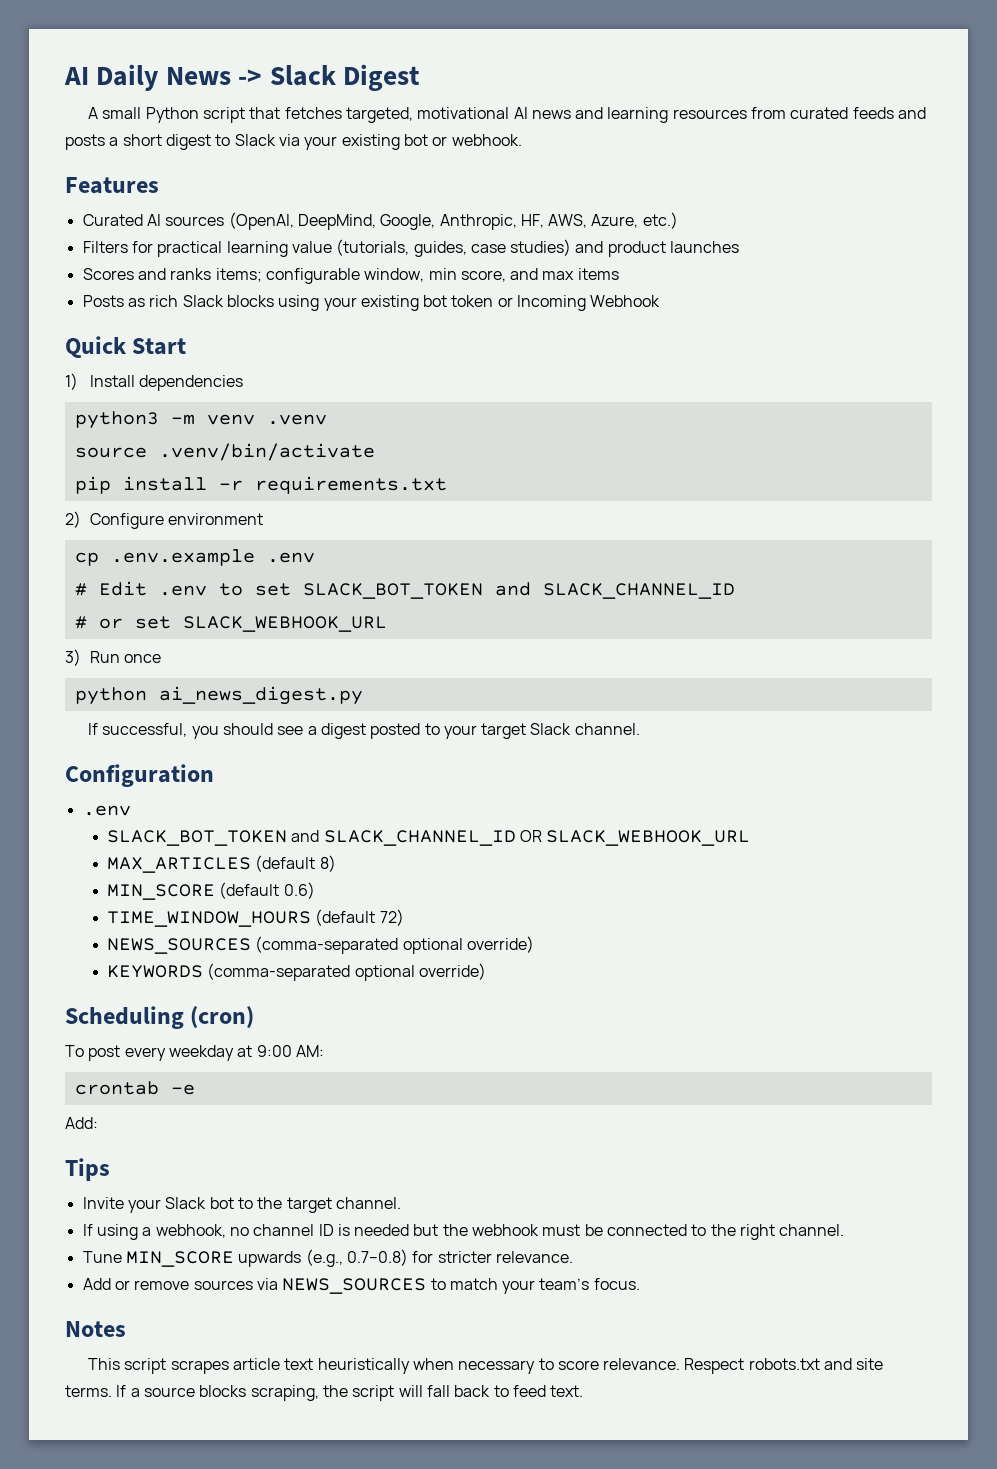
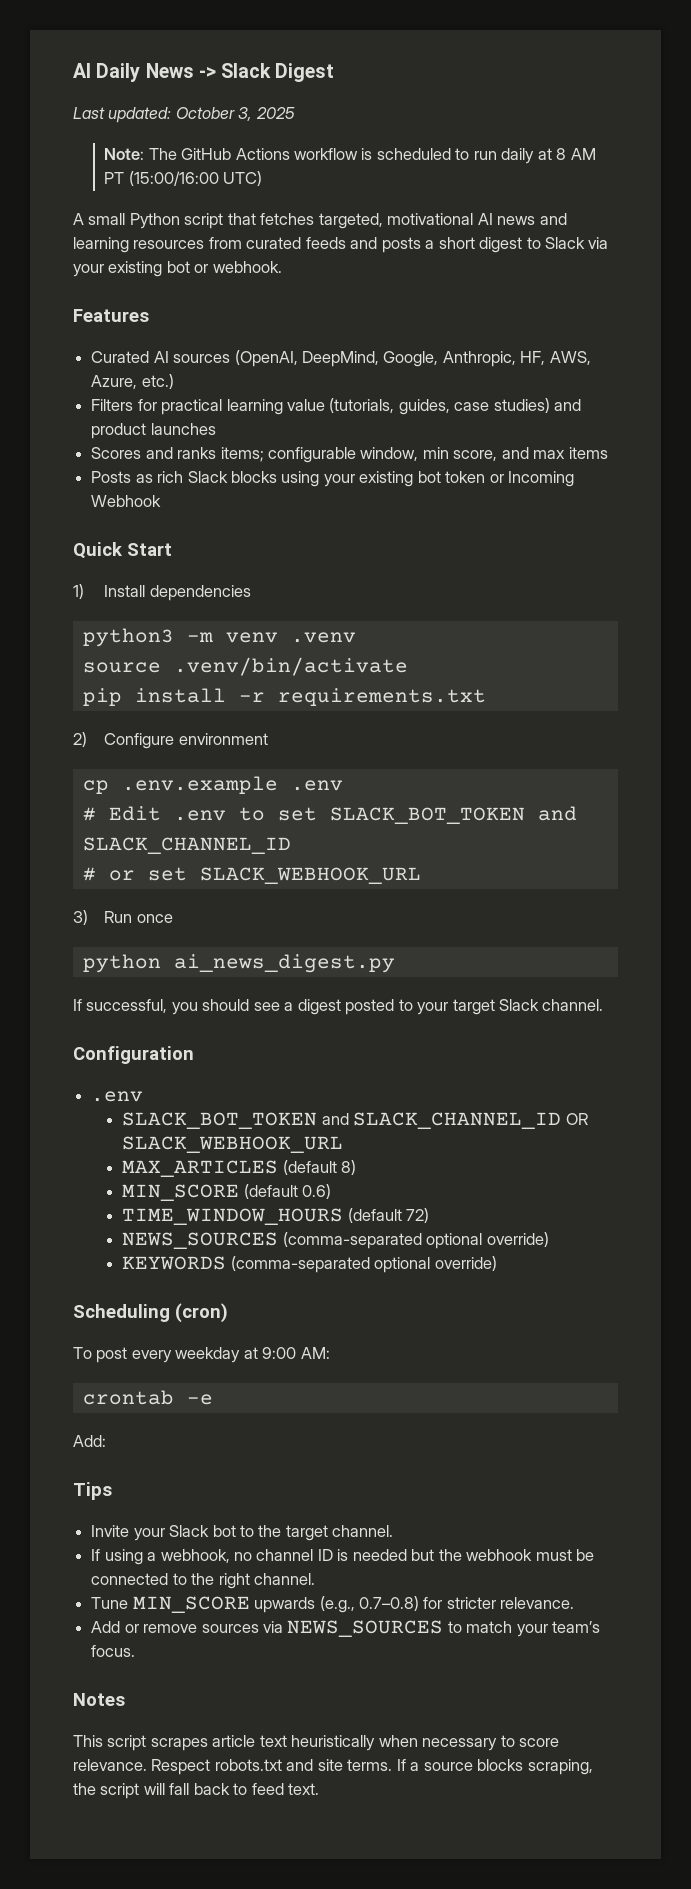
+ Last updated: October 3, 2025
+ Note: The GitHub Actions workflow is scheduled to run daily at 8 AM PT (15:00/16:00 UTC)

